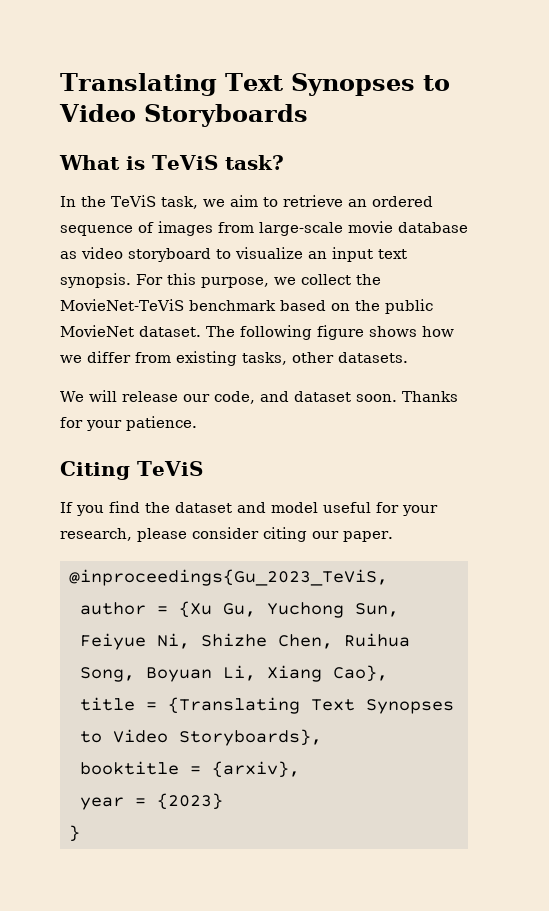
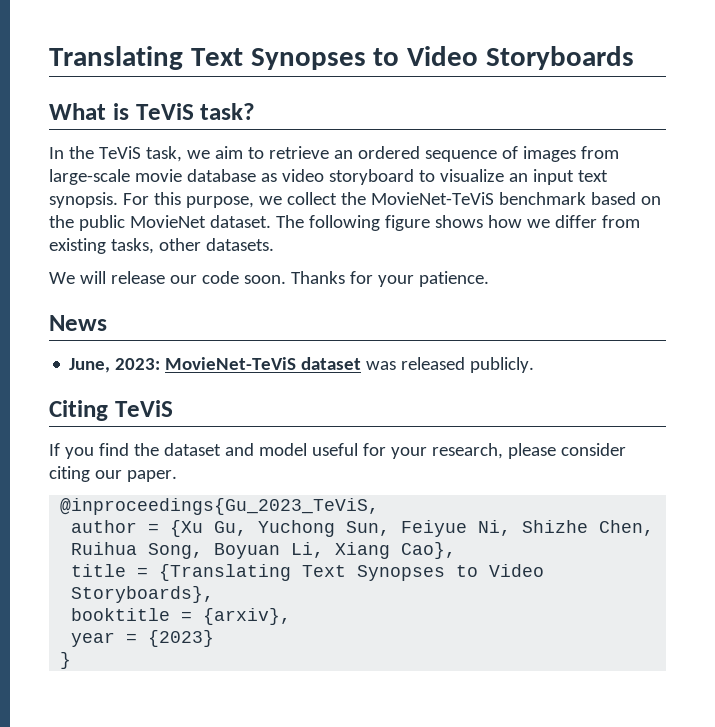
- We will release our code, and dataset soon.
+ We will release our code soon.
+ News
+ June, 2023: MovieNet-TeViS dataset was released publicly.

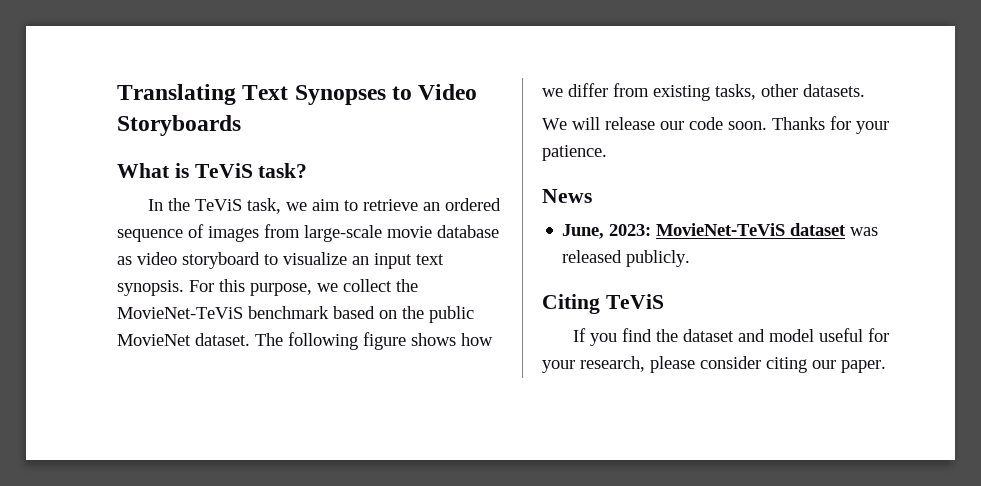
- @inproceedings{Gu_2023_TeViS,
- author = {Xu Gu, Yuchong Sun, Feiyue Ni, Shizhe Chen, Ruihua Song, Boyuan Li, Xiang Cao},
- title = {Translating Text Synopses to Video Storyboards},
- booktitle = {arxiv},
- year = {2023}
- }

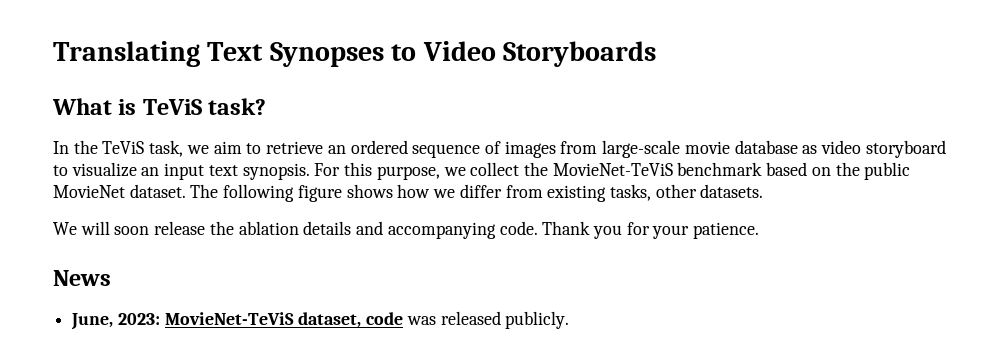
- We will release our code soon. Thanks for your patience.
+ We will soon release the ablation details and accompanying code. Thank you for your patience.
- June, 2023: MovieNet-TeViS dataset was released publicly.
+ June, 2023: MovieNet-TeViS dataset, code was released publicly.
- Citing TeViS
- If you find the dataset and model useful for your research, please consider citing our paper.

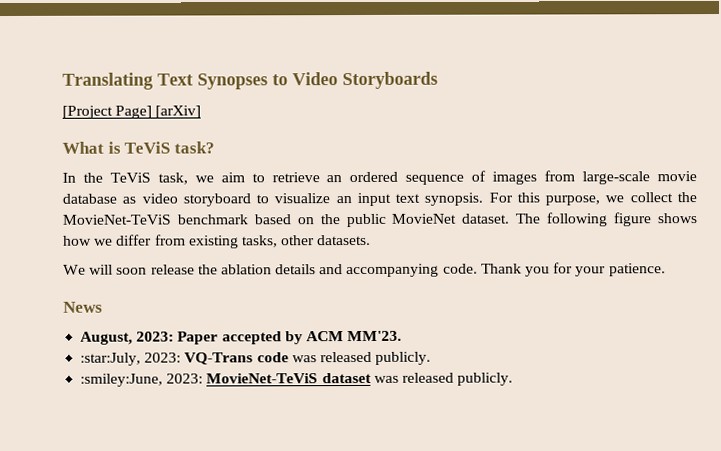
+ [Project Page] [arXiv]
- June, 2023: MovieNet-TeViS dataset, code was released publicly.
+ August, 2023: Paper accepted by ACM MM'23.
+ :star:July, 2023: VQ-Trans code was released publicly.
+ :smiley:June, 2023: MovieNet-TeViS dataset was released publicly.

